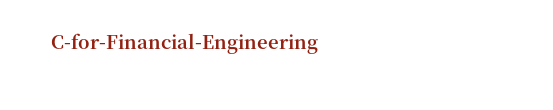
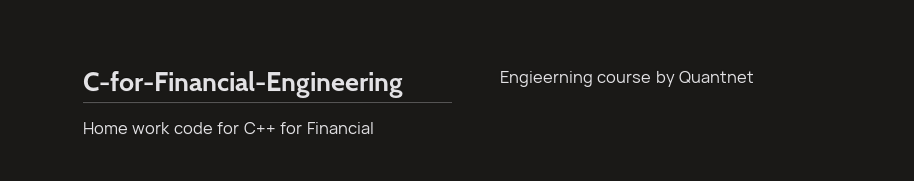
+ Home work code for C++ for Financial Engieerning course by Quantnet

